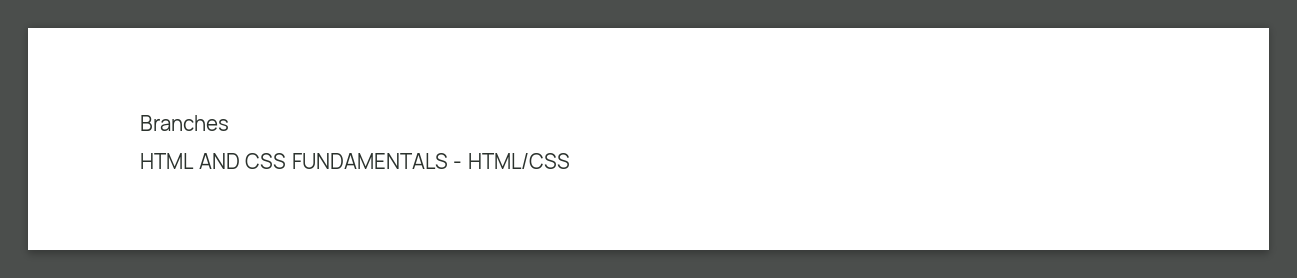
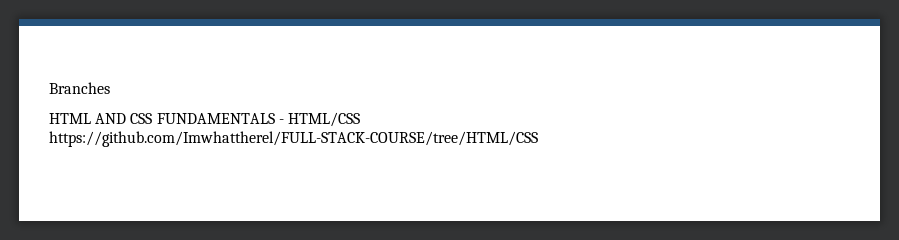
- HTML AND CSS FUNDAMENTALS - HTML/CSS
+ HTML AND CSS FUNDAMENTALS - HTML/CSS https://github.com/Imwhattherel/FULL-STACK-COURSE/tree/HTML/CSS

